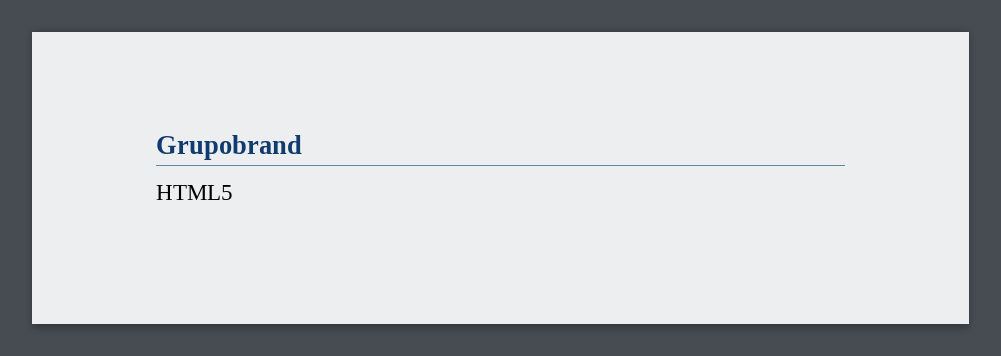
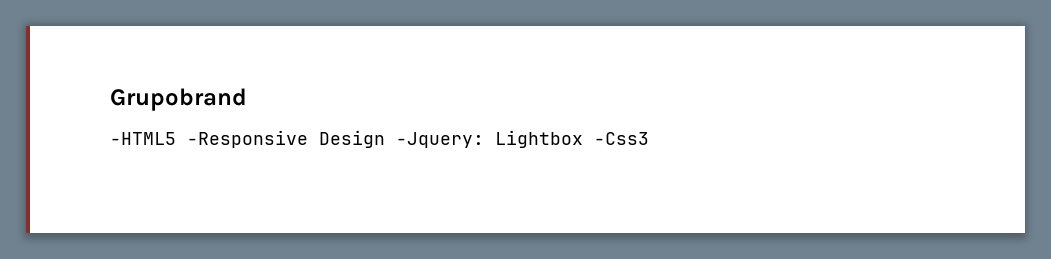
- HTML5
+ -HTML5 -Responsive Design -Jquery: Lightbox -Css3

